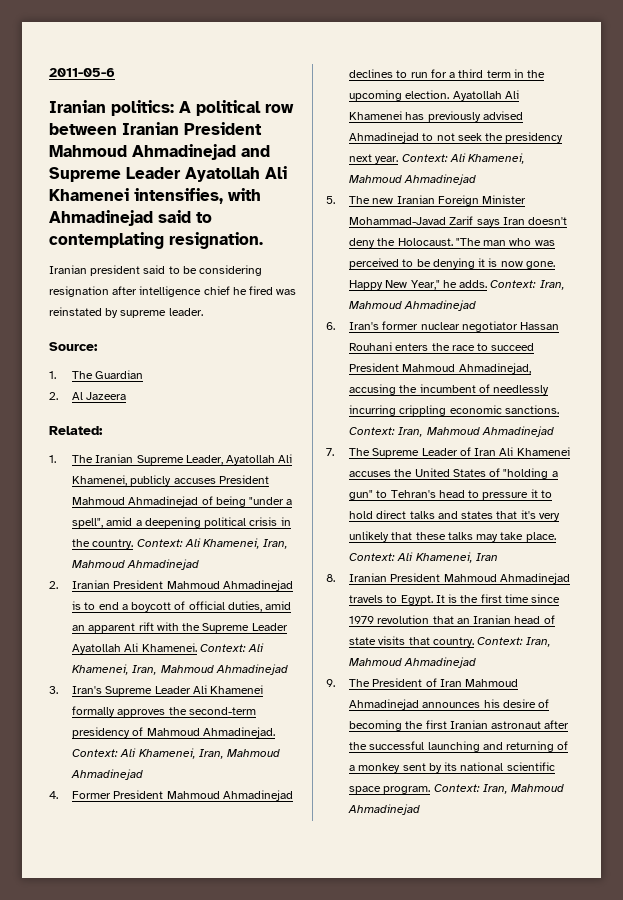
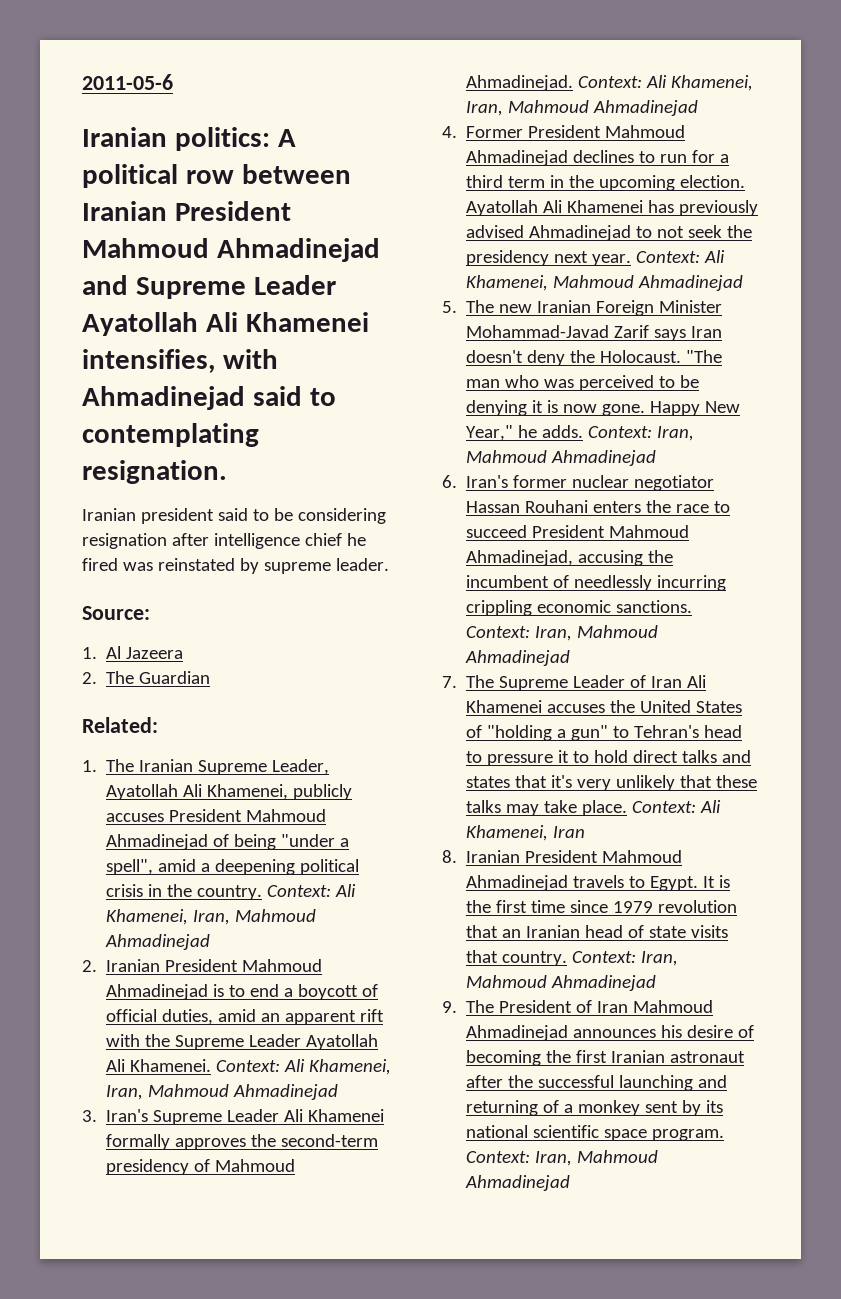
- 1. The Guardian
+ 1. Al Jazeera
+ 2. The Guardian
- 2. Al Jazeera

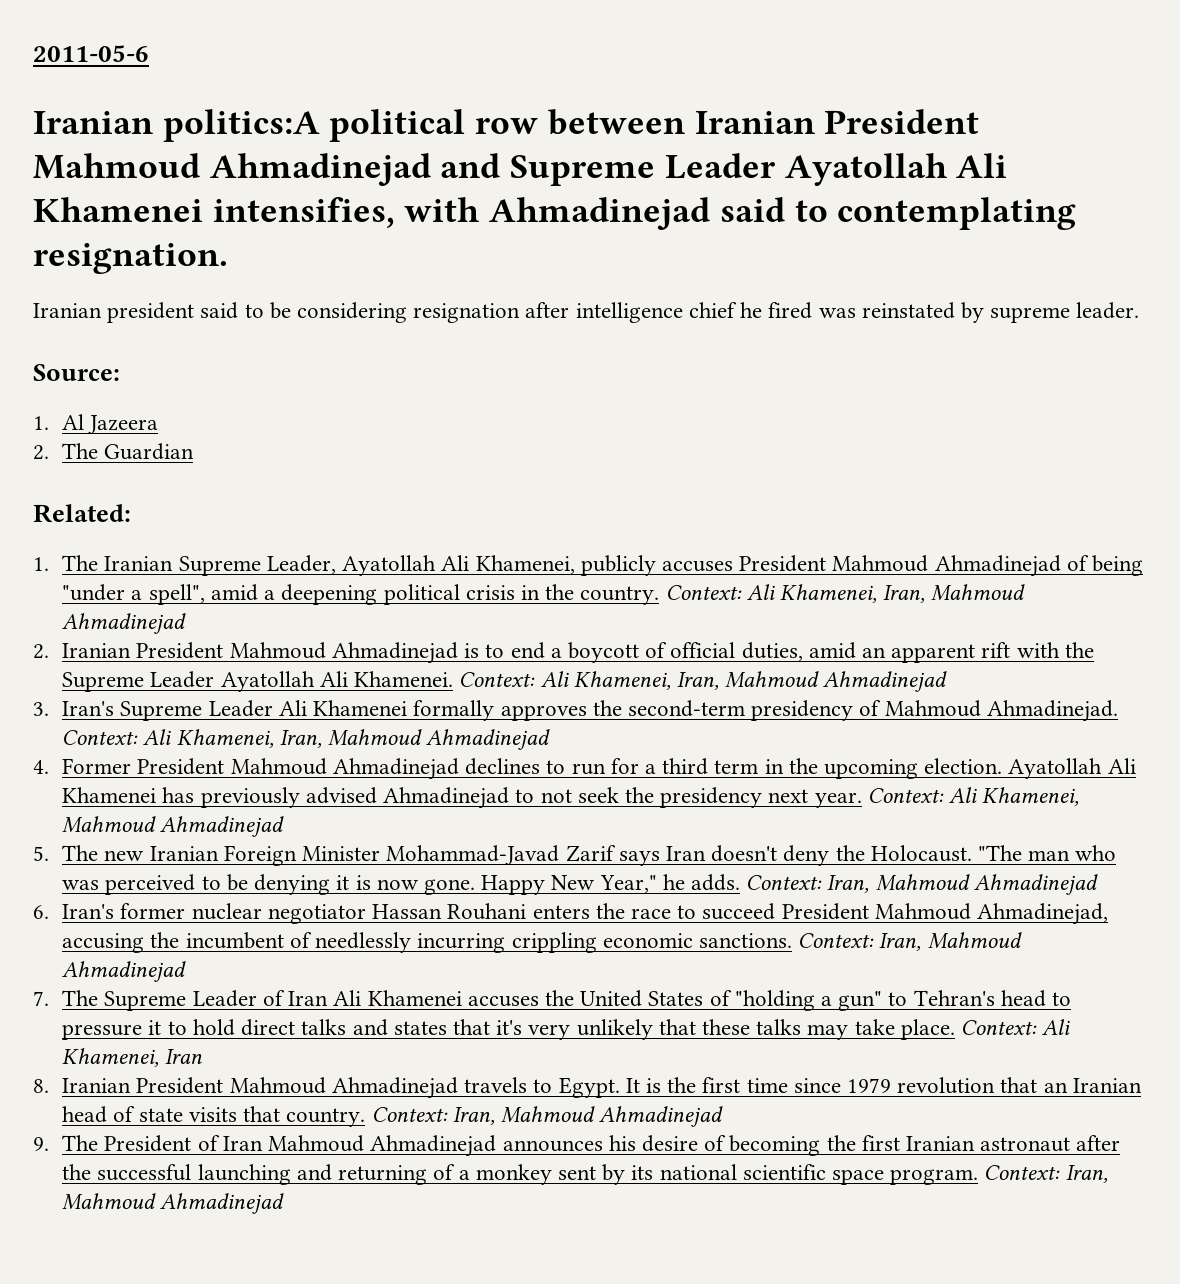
- Iranian politics: A political row between Iranian President Mahmoud Ahmadinejad and Supreme Leader Ayatollah Ali Khamenei intensifies, with Ahmadinejad said to contemplating resignation.
+ Iranian politics:A political row between Iranian President Mahmoud Ahmadinejad and Supreme Leader Ayatollah Ali Khamenei intensifies, with Ahmadinejad said to contemplating resignation.

